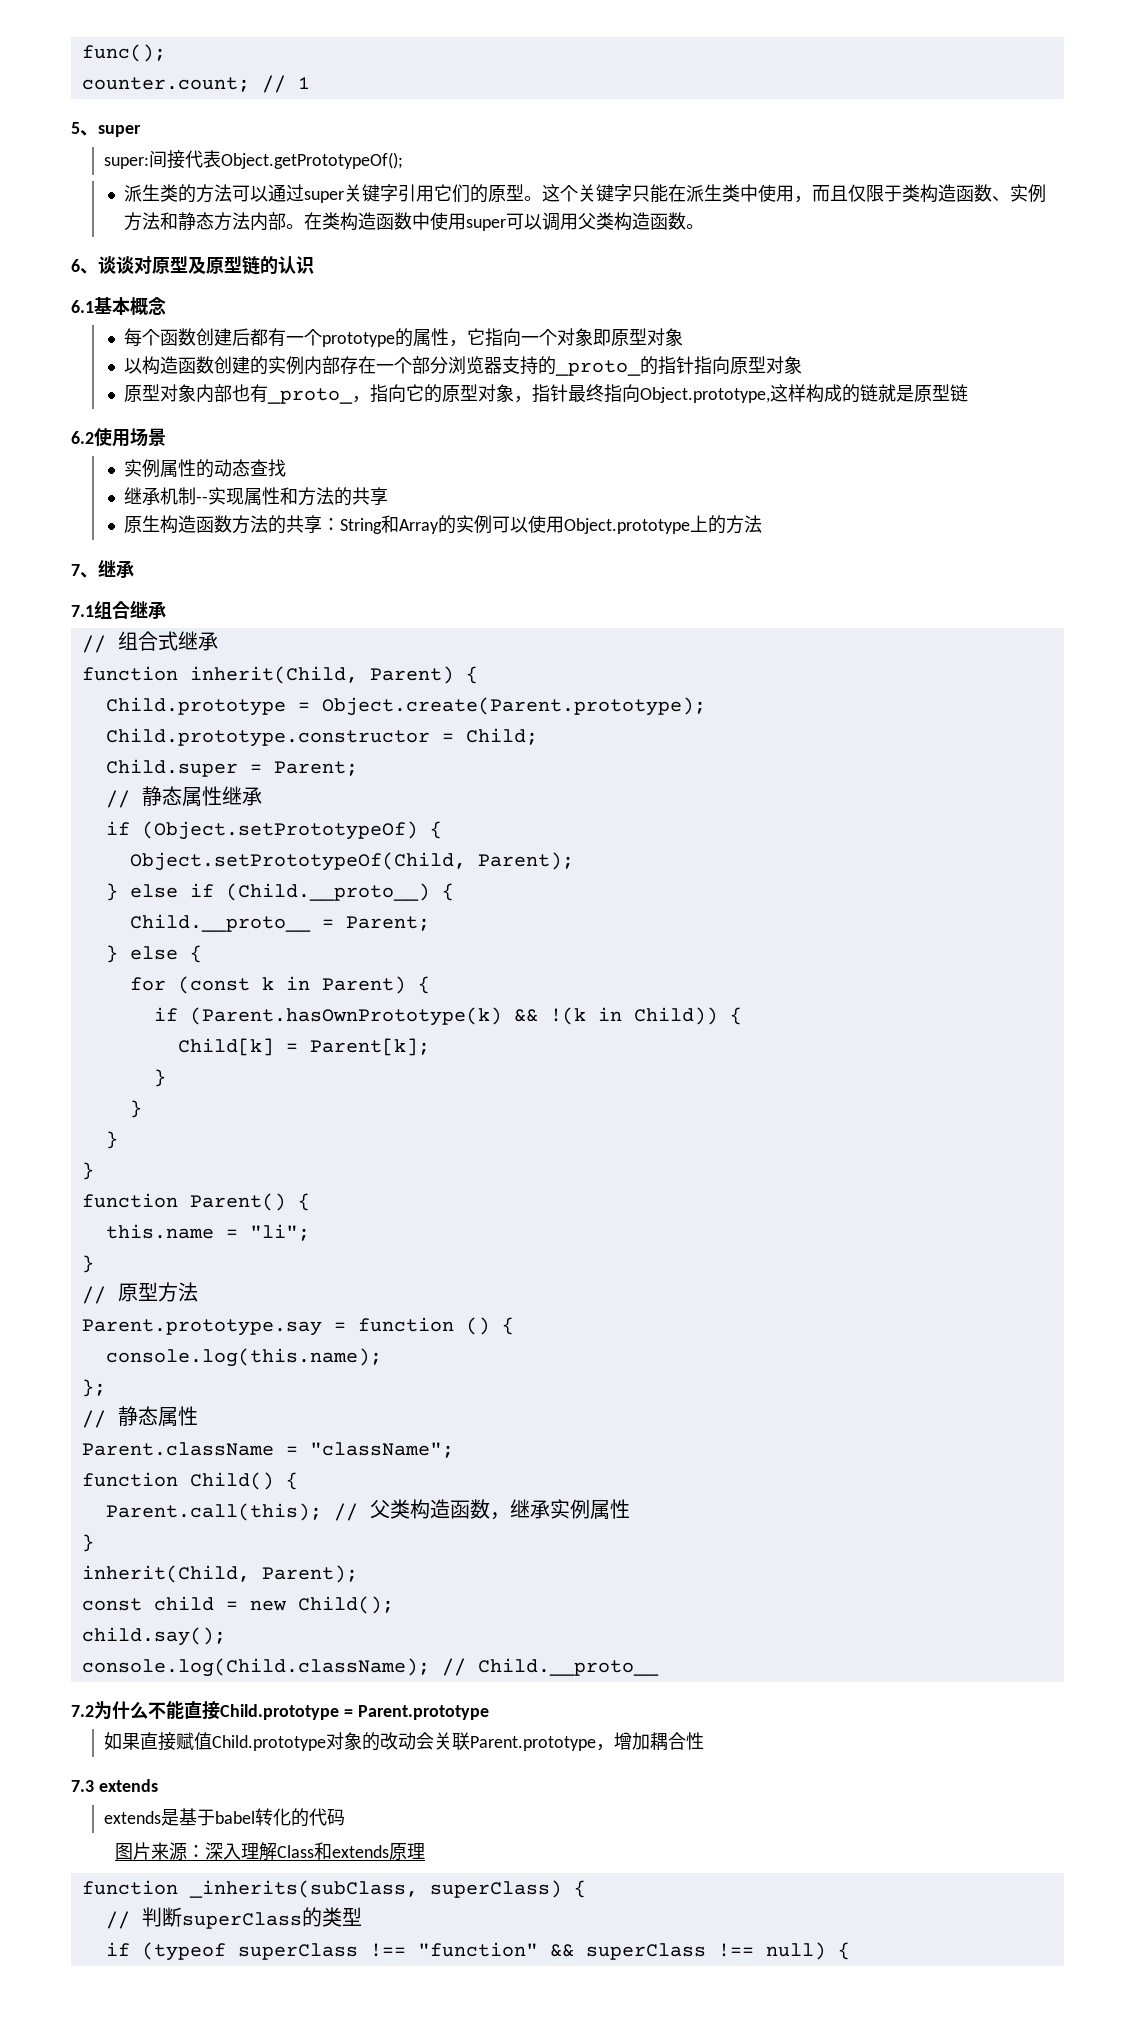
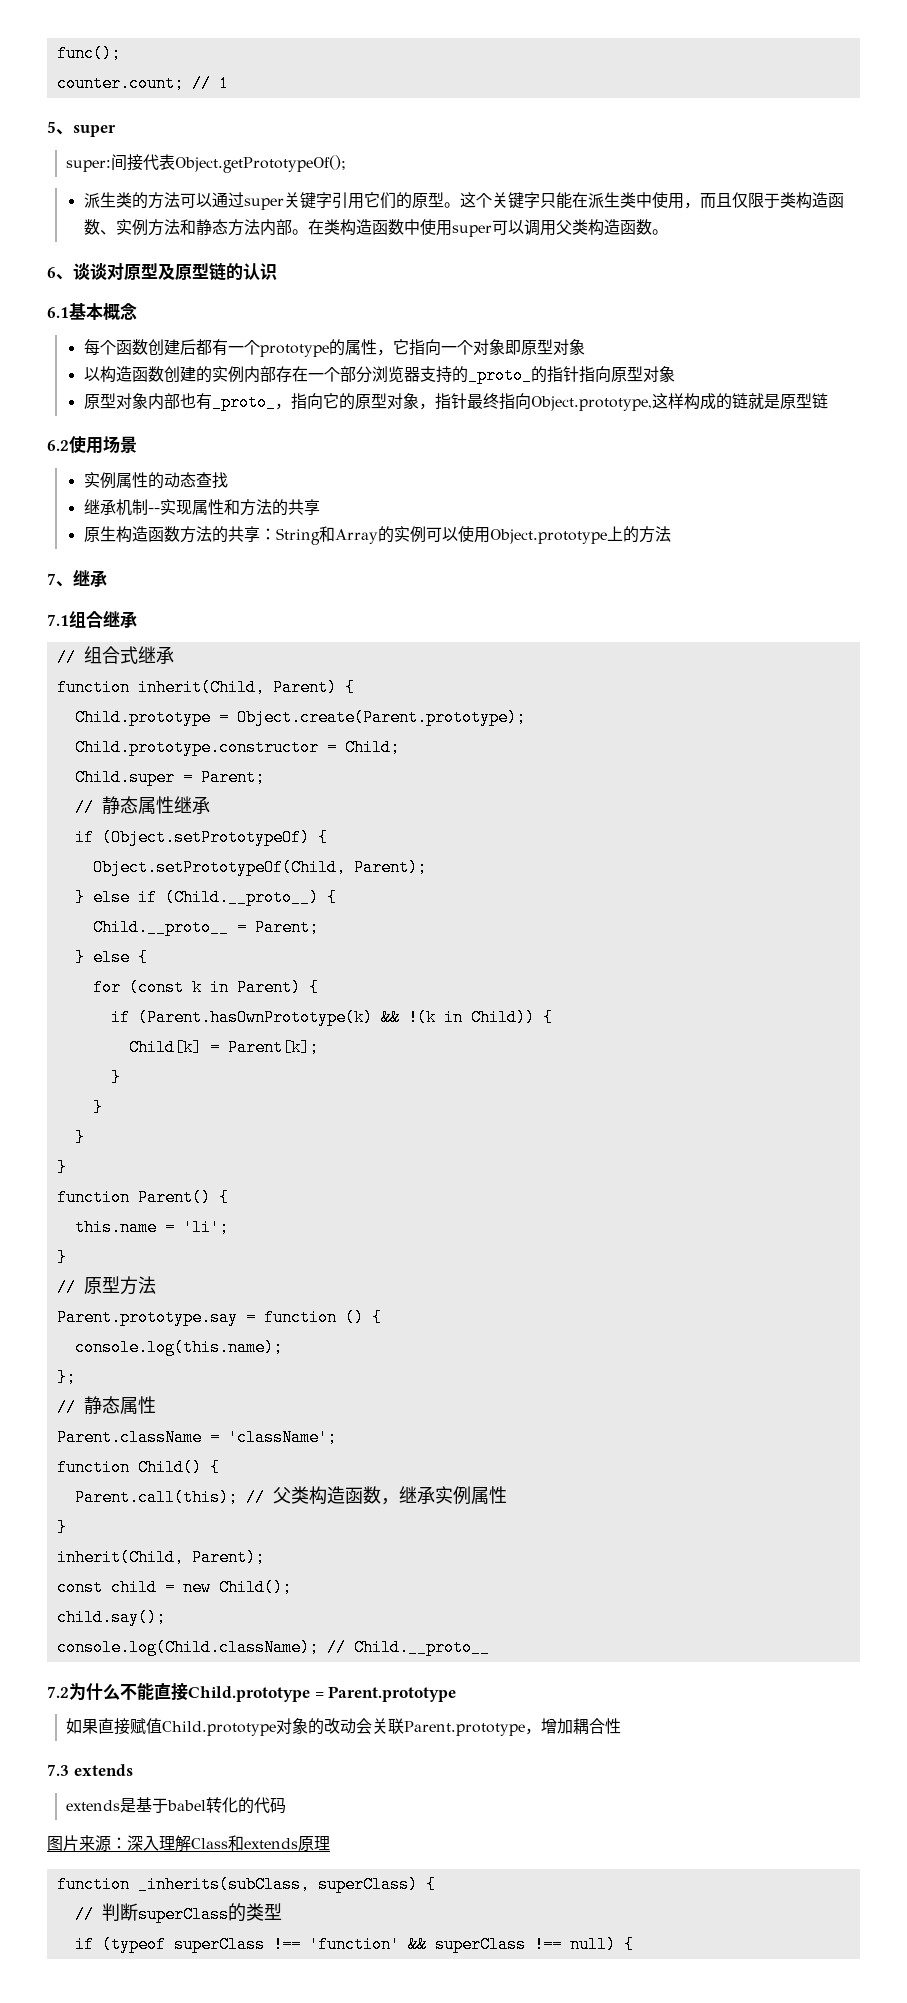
- this.name = "li";
+ this.name = 'li';
- Parent.className = "className";
+ Parent.className = 'className';
- if (typeof superClass !== "function" && superClass !== null) {
+ if (typeof superClass !== 'function' && superClass !== null) {

